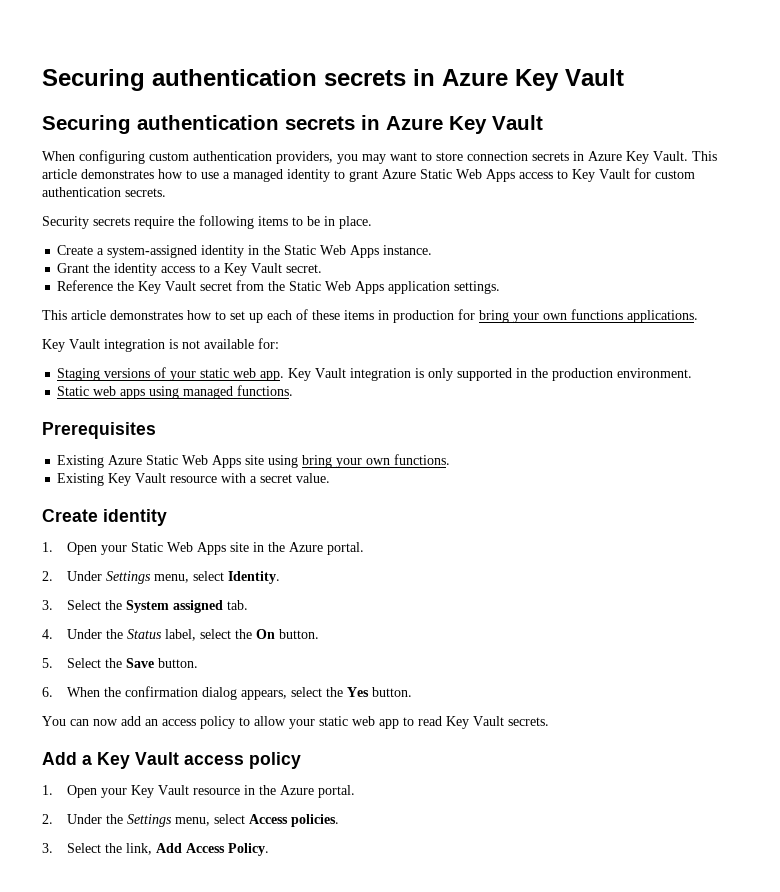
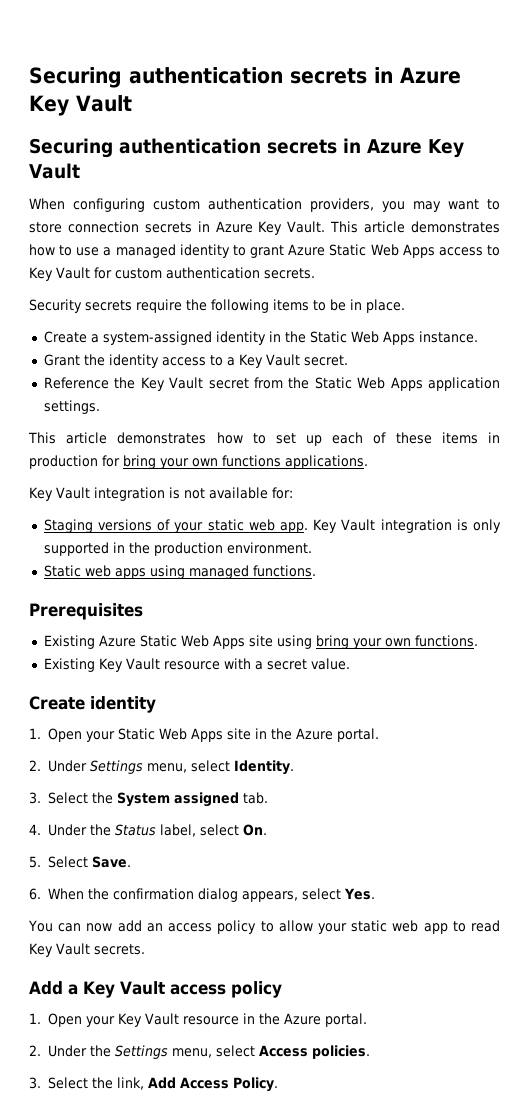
- 4. Under the Status label, select the On button.
+ 4. Under the Status label, select On.
- 5. Select the Save button.
+ 5. Select Save.
- 6. When the confirmation dialog appears, select the Yes button.
+ 6. When the confirmation dialog appears, select Yes.

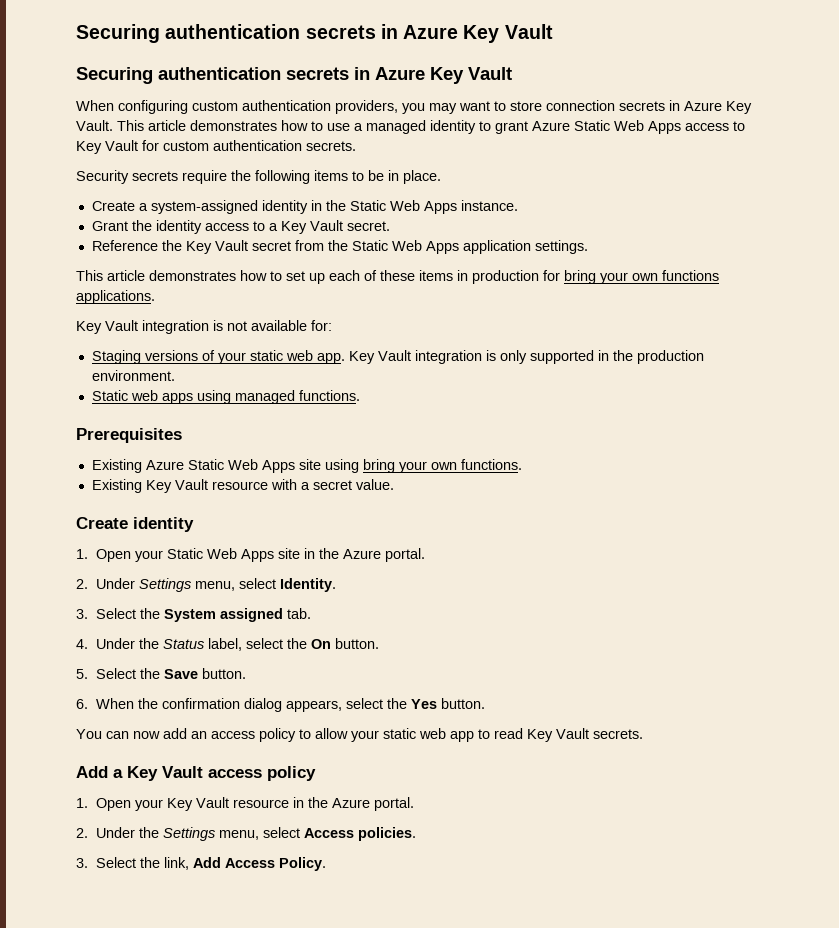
- 4. Under the Status label, select On.
+ 4. Under the Status label, select the On button.
- 5. Select Save.
+ 5. Select the Save button.
- 6. When the confirmation dialog appears, select Yes.
+ 6. When the confirmation dialog appears, select the Yes button.

